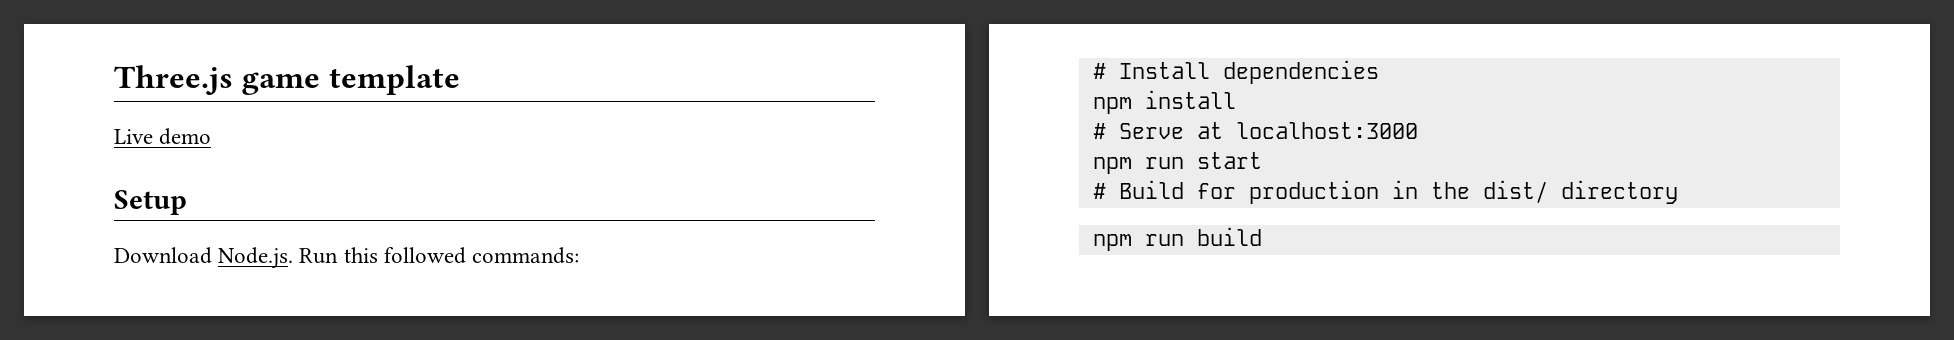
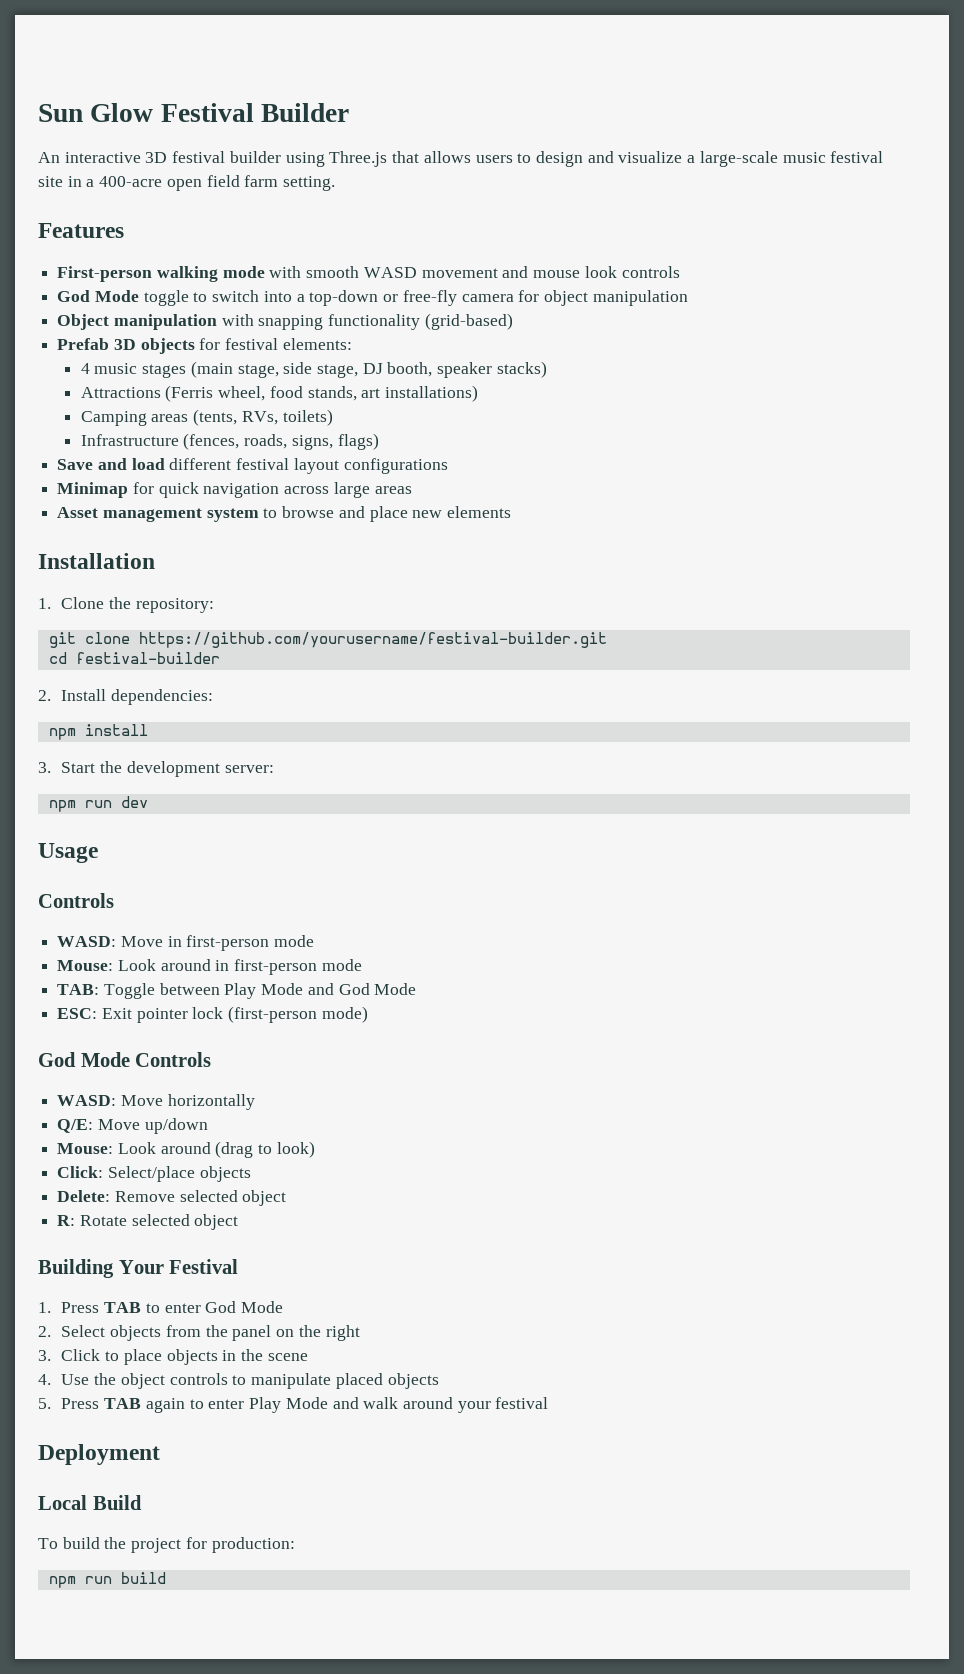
- Three.js game template
- Live demo
- Setup
- Download Node.js. Run this followed commands:
- # Install dependencies
+ Sun Glow Festival Builder
+ An interactive 3D festival builder using Three.js that allows users to design and visualize a large-scale music festival site in a 400-acre open field farm setting.
+ Features
+ First-person walking mode with smooth WASD movement and mouse look controls
+ God Mode toggle to switch into a top-down or free-fly camera for object manipulation
+ Object manipulation with snapping functionality (grid-based)
+ Prefab 3D objects for festival elements:
+ 4 music stages (main stage, side stage, DJ booth, speaker stacks)
+ Attractions (Ferris wheel, food stands, art installations)
+ Camping areas (tents, RVs, toilets)
+ Infrastructure (fences, roads, signs, flags)
+ Save and load different festival layout configurations
+ Minimap for quick navigation across large areas
+ Asset management system to browse and place new elements
+ Installation
+ 1. Clone the repository:
+ git clone https://github.com/yourusername/festival-builder.git
+ cd festival-builder
+ 2. Install dependencies:
  npm install
- # Serve at localhost:3000
- npm run start
- # Build for production in the dist/ directory
+ 3. Start the development server:
+ npm run dev
+ Usage
+ Controls
+ WASD: Move in first-person mode
+ Mouse: Look around in first-person mode
+ TAB: Toggle between Play Mode and God Mode
+ ESC: Exit pointer lock (first-person mode)
+ God Mode Controls
+ WASD: Move horizontally
+ Q/E: Move up/down
+ Mouse: Look around (drag to look)
+ Click: Select/place objects
+ Delete: Remove selected object
+ R: Rotate selected object
+ Building Your Festival
+ 1. Press TAB to enter God Mode
+ 2. Select objects from the panel on the right
+ 3. Click to place objects in the scene
+ 4. Use the object controls to manipulate placed objects
+ 5. Press TAB again to enter Play Mode and walk around your festival
+ Deployment
+ Local Build
+ To build the project for production:

